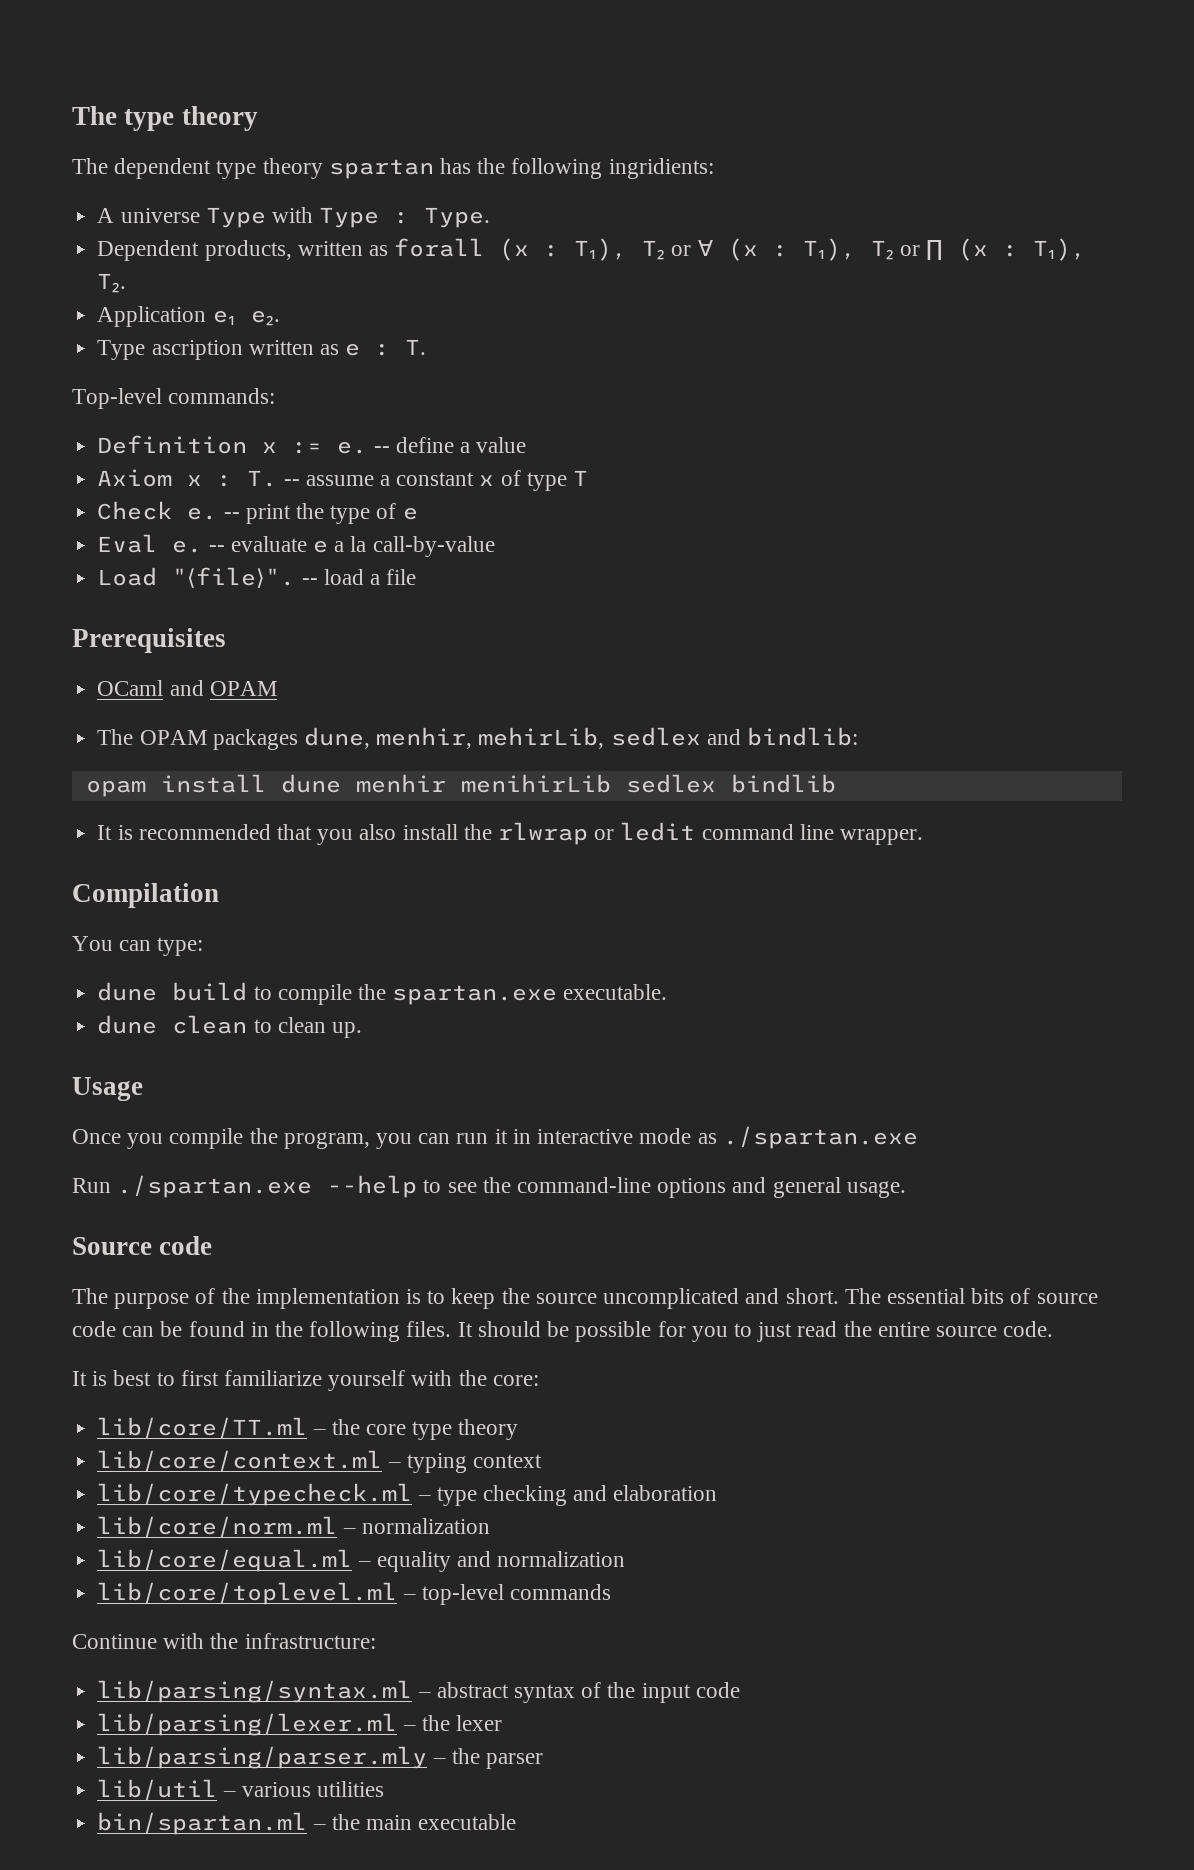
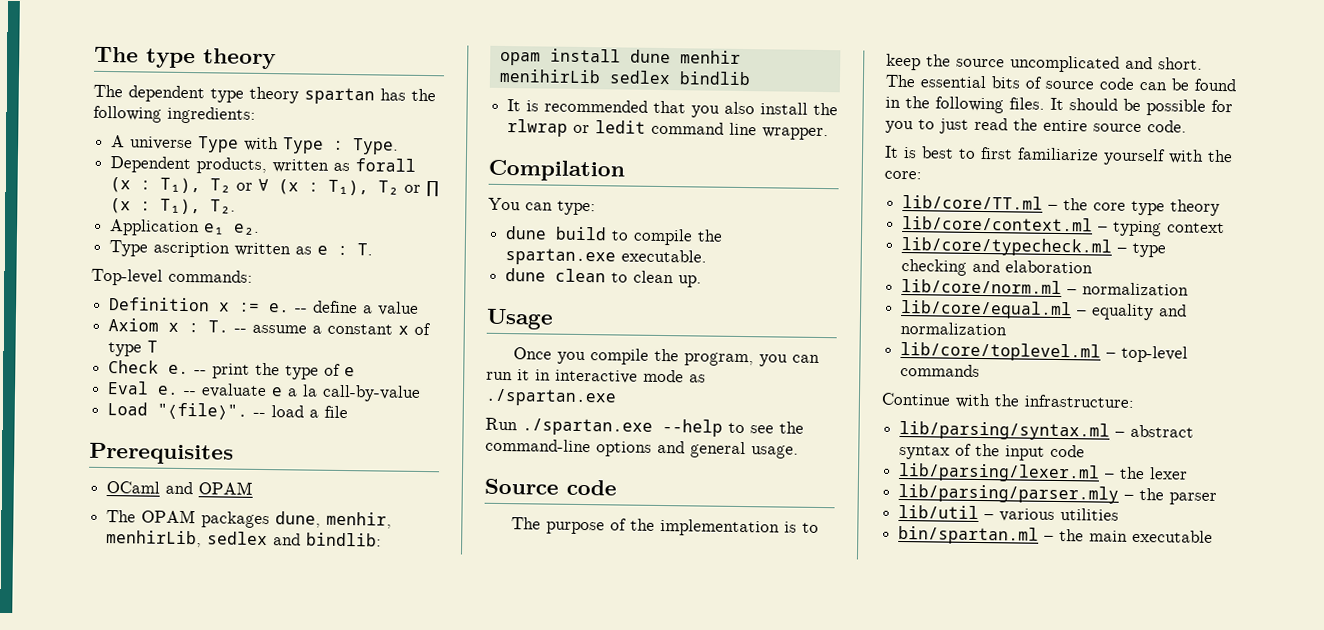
- The dependent type theory spartan has the following ingridients:
+ The dependent type theory spartan has the following ingredients:
- The OPAM packages dune, menhir, mehirLib, sedlex and bindlib:
+ The OPAM packages dune, menhir, menhirLib, sedlex and bindlib:

